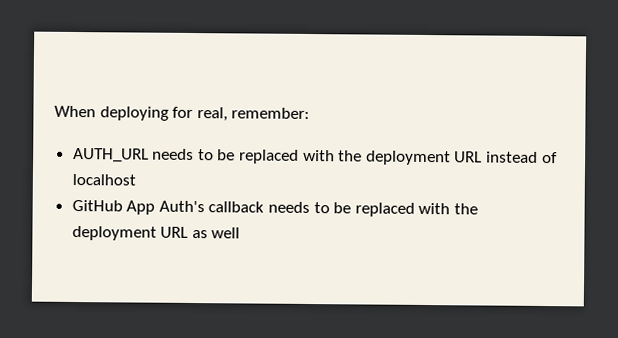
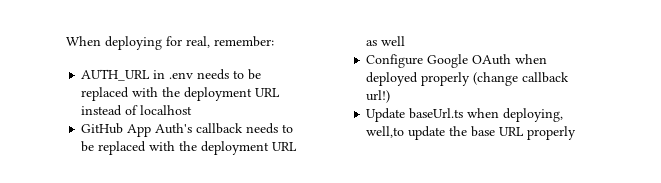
- AUTH_URL needs to be replaced with the deployment URL instead of localhost
+ AUTH_URL in .env needs to be replaced with the deployment URL instead of localhost
+ Configure Google OAuth when deployed properly (change callback url!)
+ Update baseUrl.ts when deploying, well,to update the base URL properly

